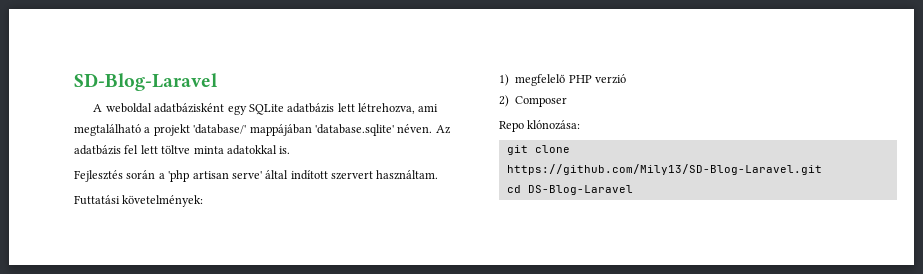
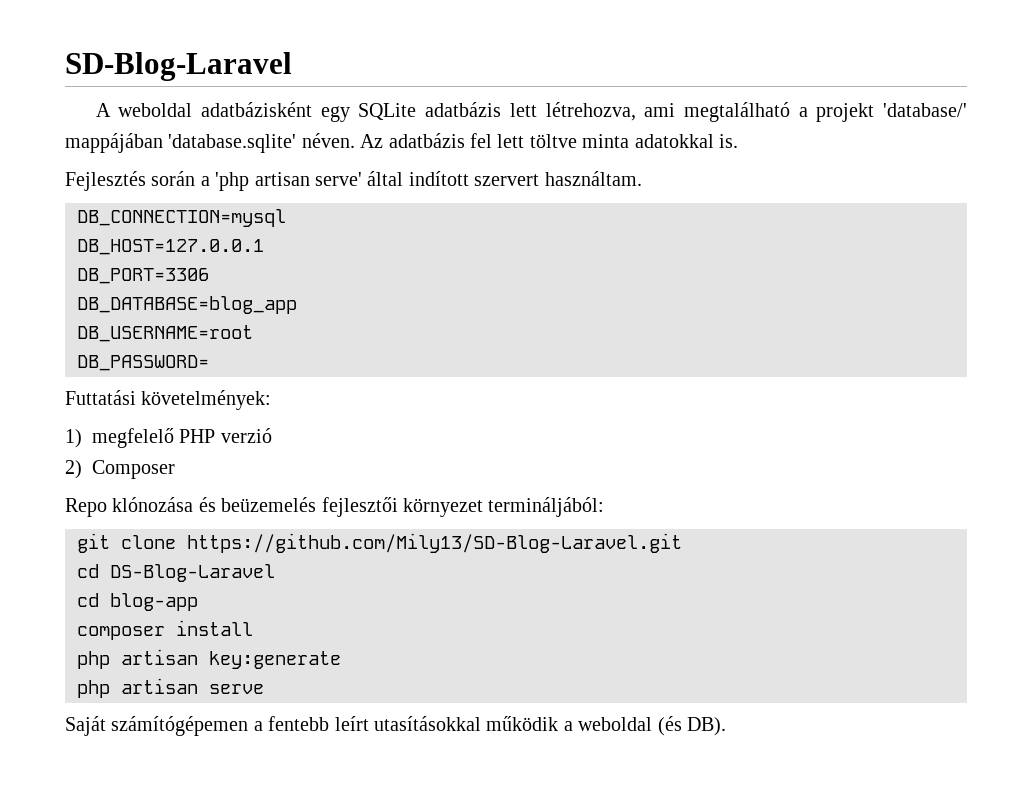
+ DB_CONNECTION=mysql
+ DB_HOST=127.0.0.1
+ DB_PORT=3306
+ DB_DATABASE=blog_app
+ DB_USERNAME=root
+ DB_PASSWORD=
- Repo klónozása:
+ Repo klónozása és beüzemelés fejlesztői környezet termináljából:
+ cd blog-app
+ composer install
+ php artisan key:generate
+ php artisan serve
+ Saját számítógépemen a fentebb leírt utasításokkal működik a weboldal (és DB).

